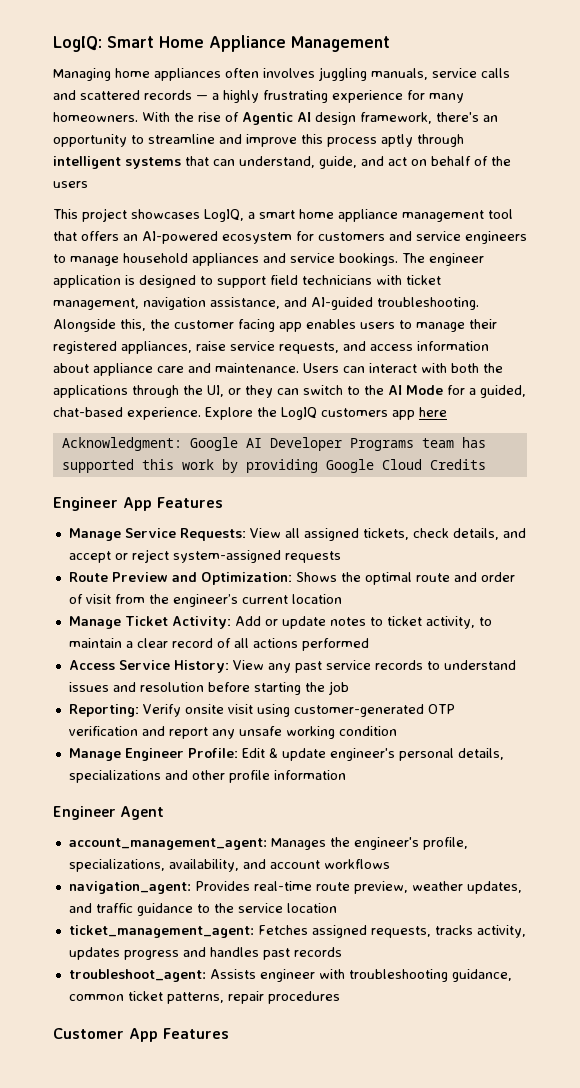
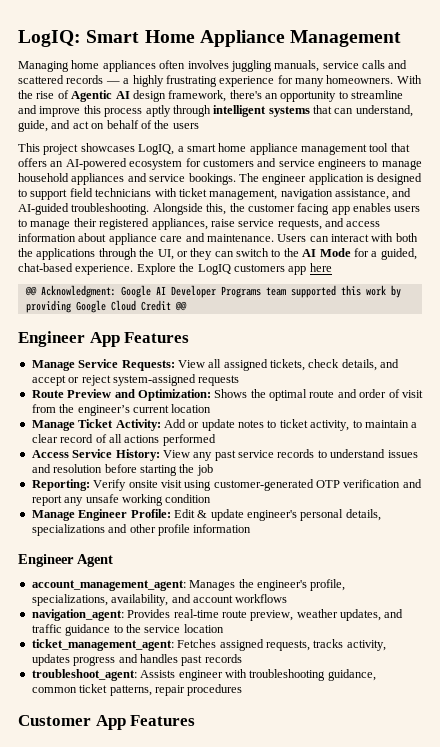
- Acknowledgment: Google AI Developer Programs team has supported this work by providing Google Cloud Credits
+ @@ Acknowledgment: Google AI Developer Programs team supported this work by providing Google Cloud Credit @@

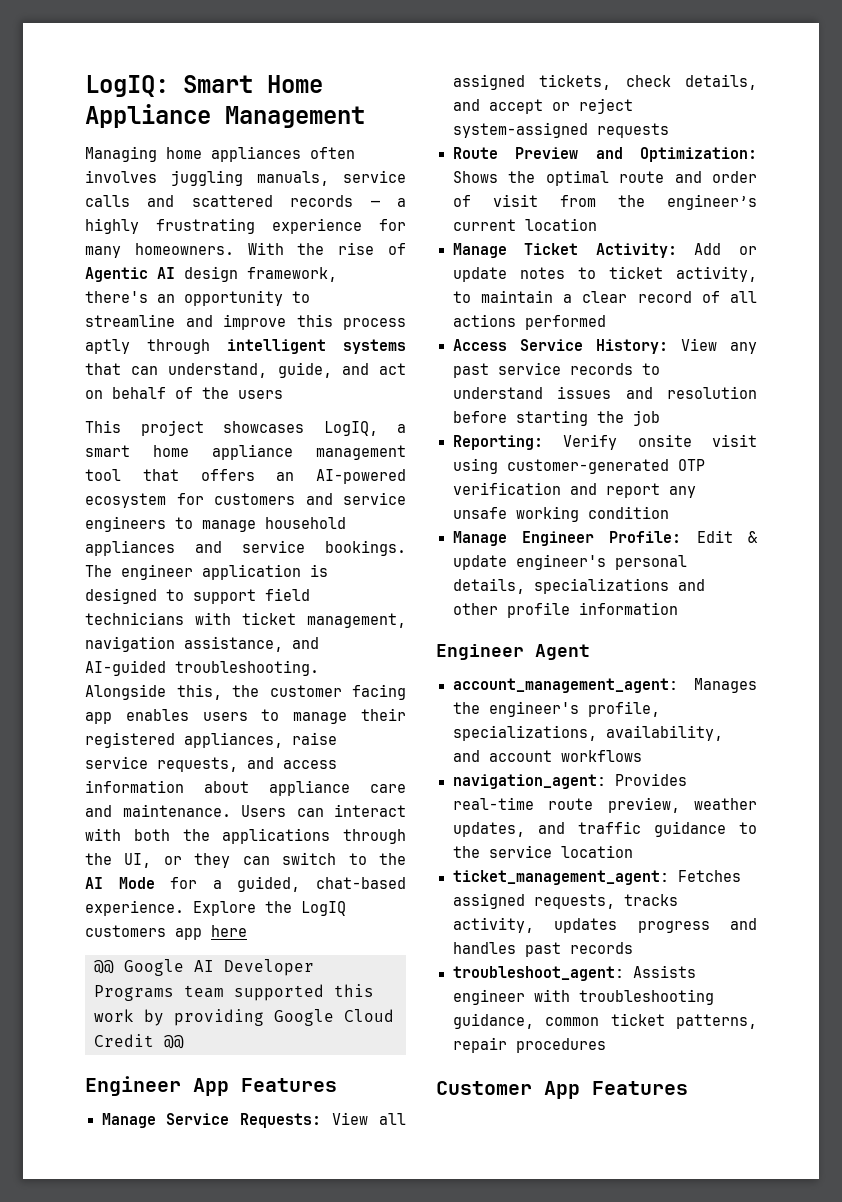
- @@ Acknowledgment: Google AI Developer Programs team supported this work by providing Google Cloud Credit @@
+ @@ Google AI Developer Programs team supported this work by providing Google Cloud Credit @@

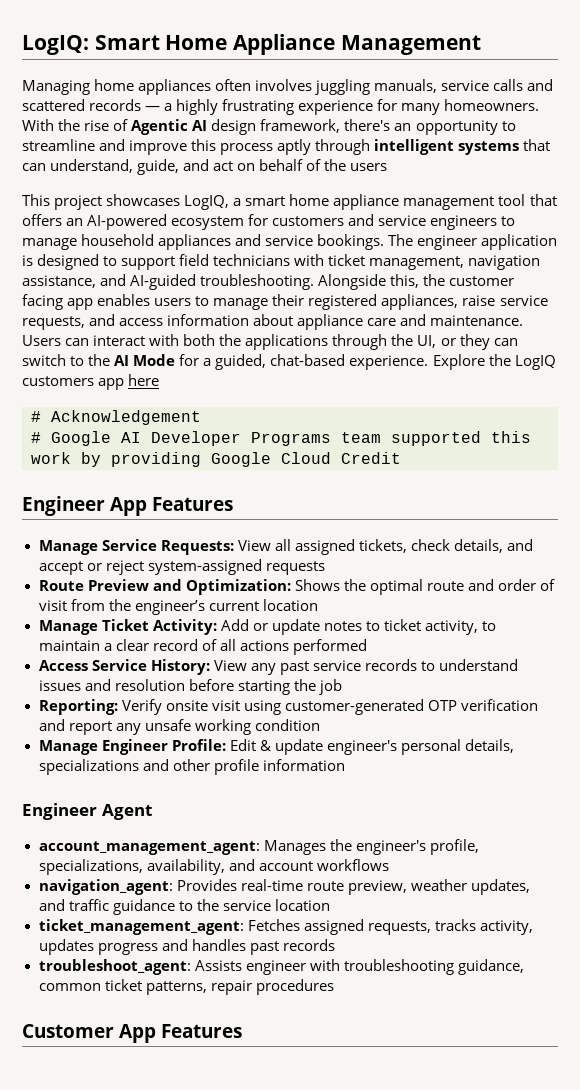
- @@ Google AI Developer Programs team supported this work by providing Google Cloud Credit @@
+ # Acknowledgement
+ # Google AI Developer Programs team supported this work by providing Google Cloud Credit

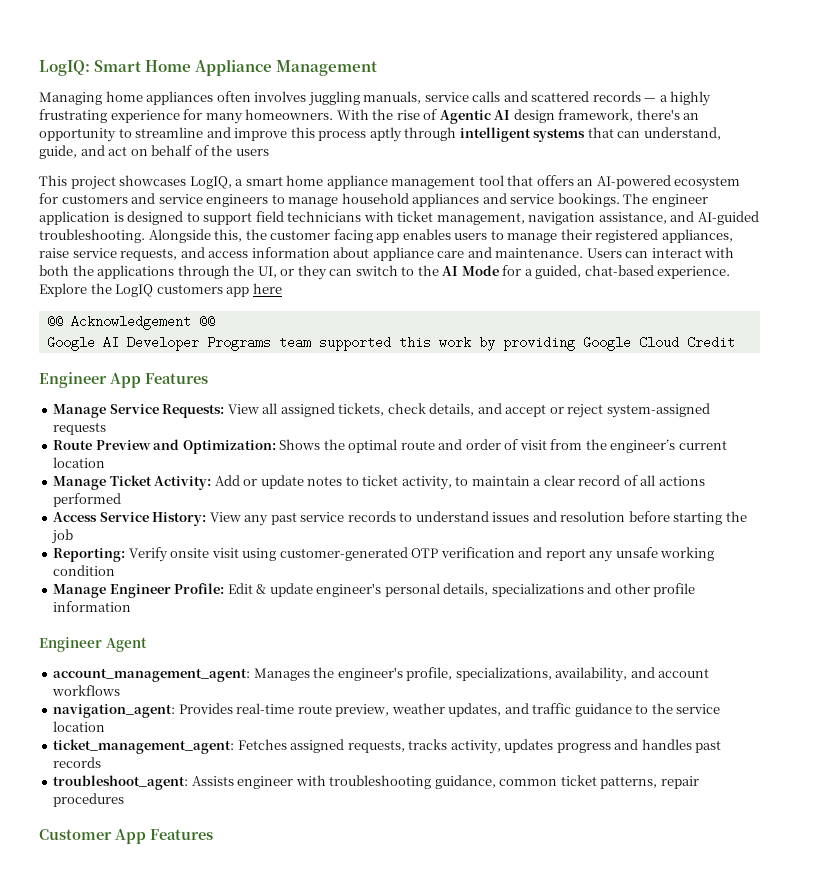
- # Acknowledgement
- # Google AI Developer Programs team supported this work by providing Google Cloud Credit
+ @@ Acknowledgement @@
+ Google AI Developer Programs team supported this work by providing Google Cloud Credit

